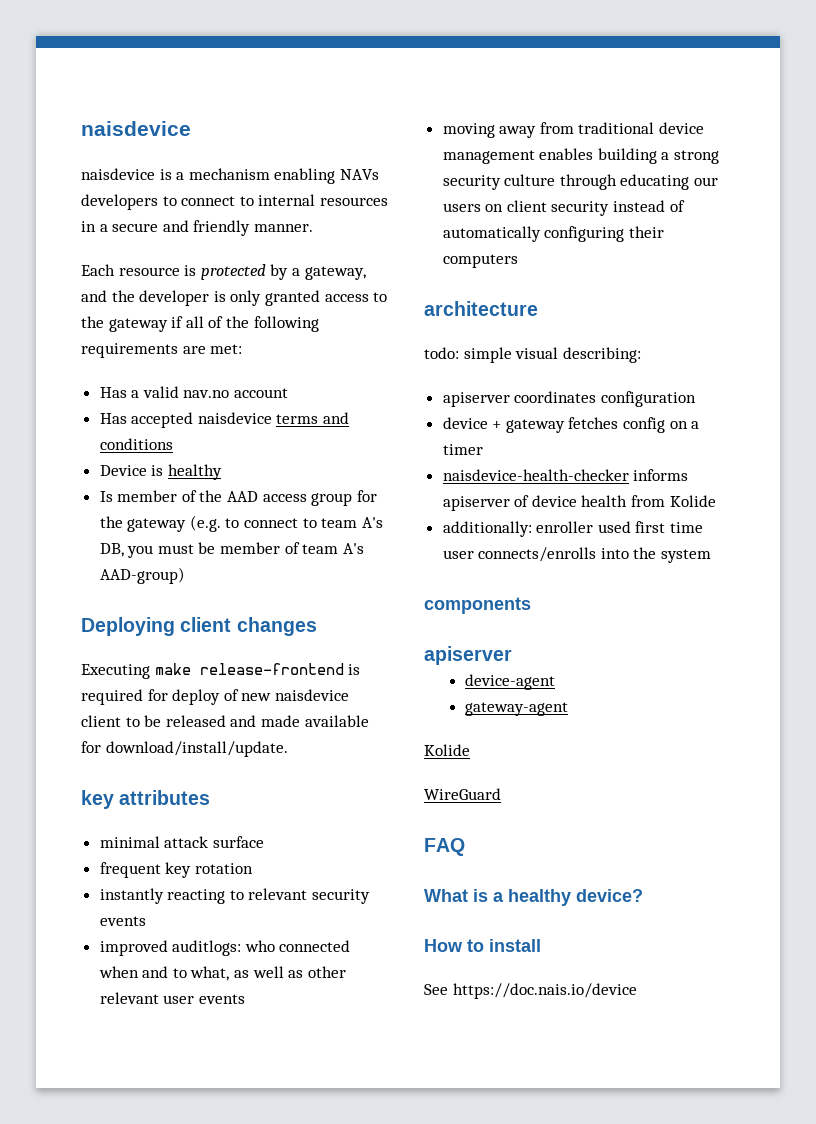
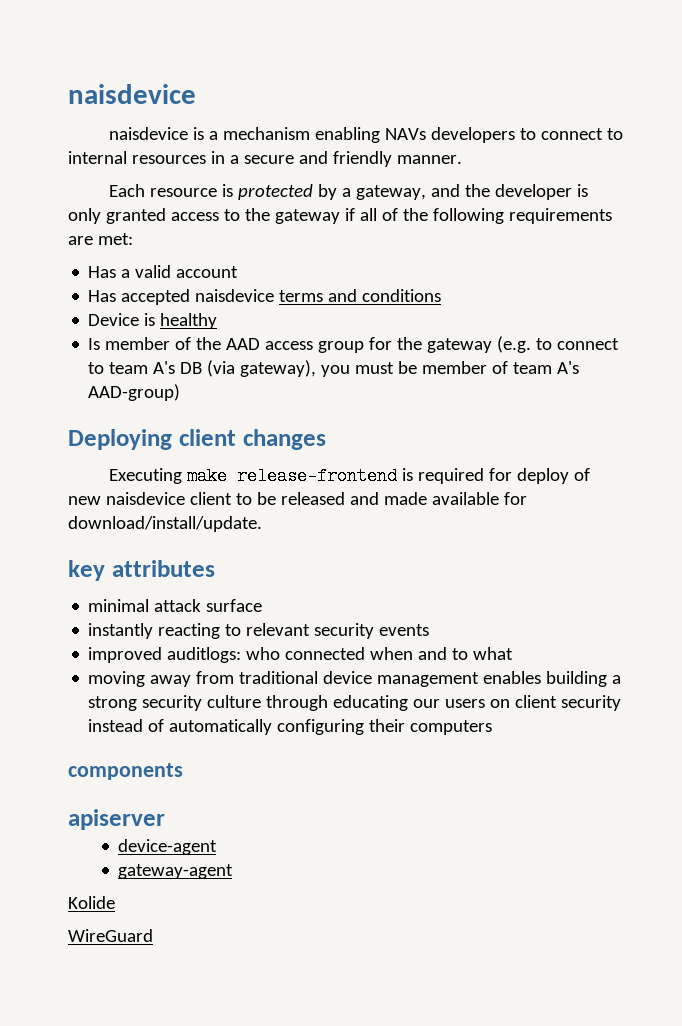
- Has a valid nav.no account
+ Has a valid account
- Is member of the AAD access group for the gateway (e.g. to connect to team A's DB, you must be member of team A's AAD-group)
+ Is member of the AAD access group for the gateway (e.g. to connect to team A's DB (via gateway), you must be member of team A's AAD-group)
- frequent key rotation
- improved auditlogs: who connected when and to what, as well as other relevant user events
+ improved auditlogs: who connected when and to what
- architecture
- todo: simple visual describing:
- apiserver coordinates configuration
- device + gateway fetches config on a timer
- naisdevice-health-checker informs apiserver of device health from Kolide
- additionally: enroller used first time user connects/enrolls into the system
- FAQ
- What is a healthy device?
- How to install
- See https://doc.nais.io/device

